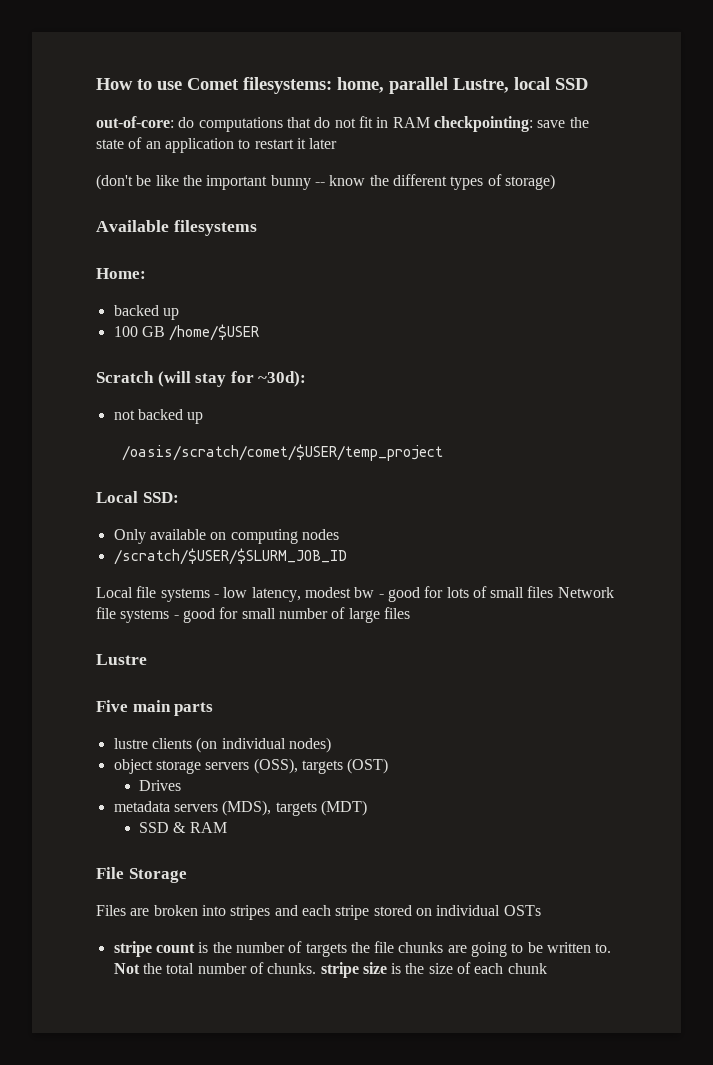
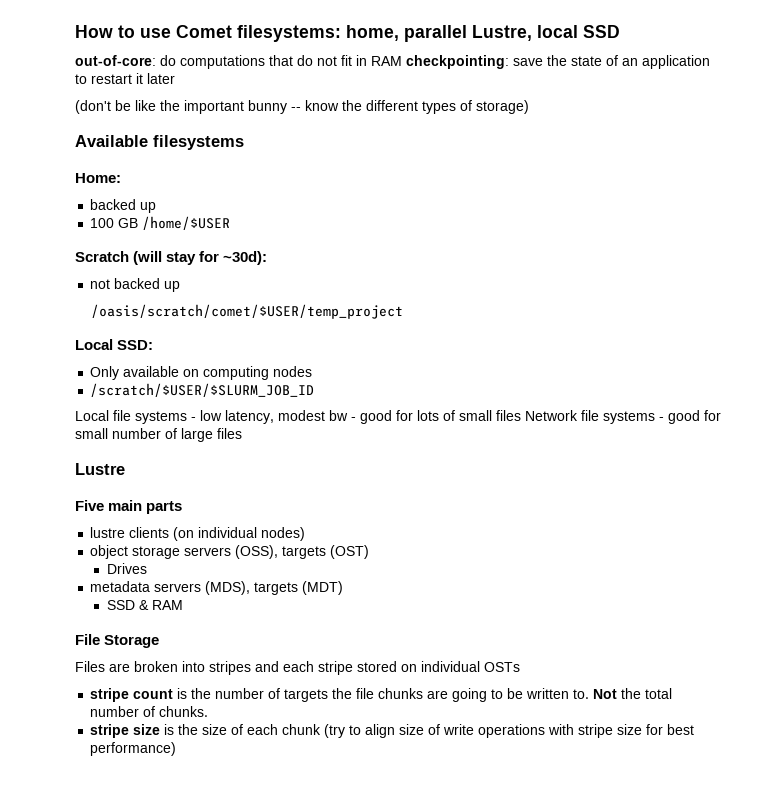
- Not the total number of chunks. stripe size is the size of each chunk
+ Not the total number of chunks.
+ stripe size is the size of each chunk (try to align size of write operations with stripe size for best performance)

